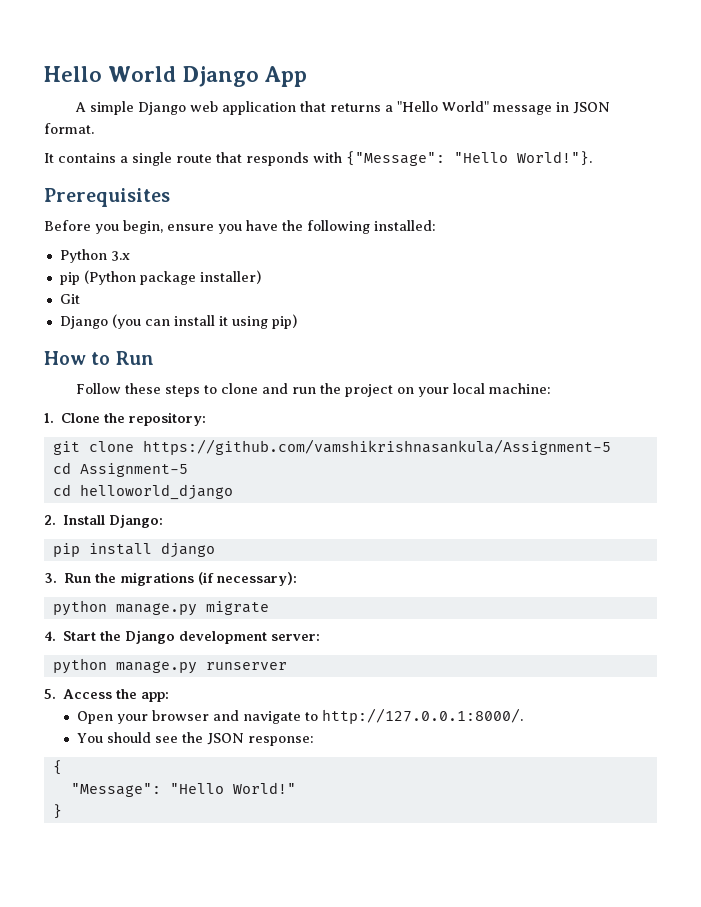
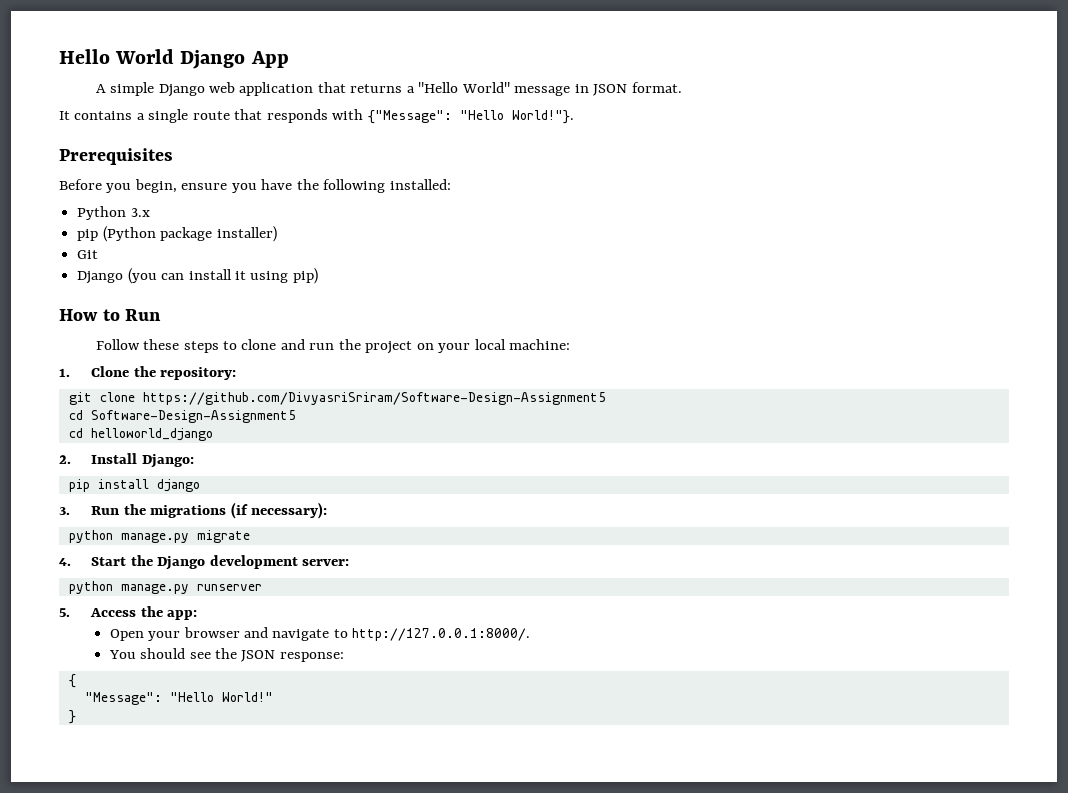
- git clone https://github.com/vamshikrishnasankula/Assignment-5
- cd Assignment-5
+ git clone https://github.com/DivyasriSriram/Software-Design-Assignment5
+ cd Software-Design-Assignment5

